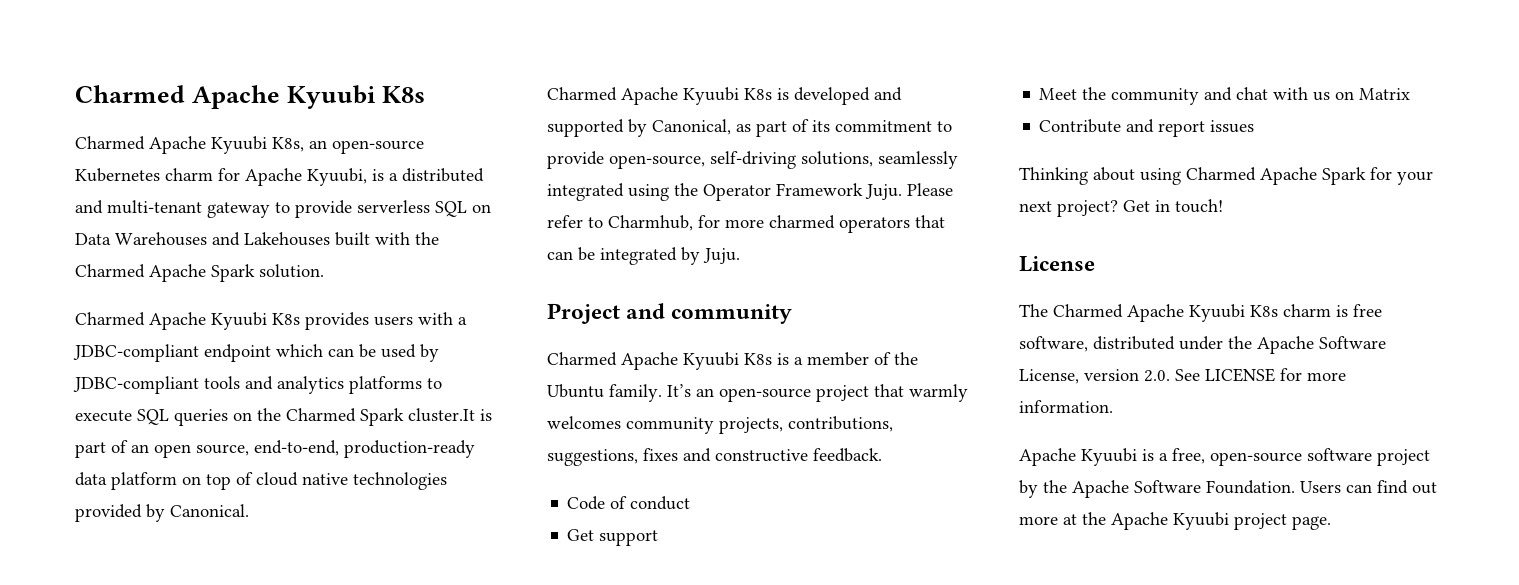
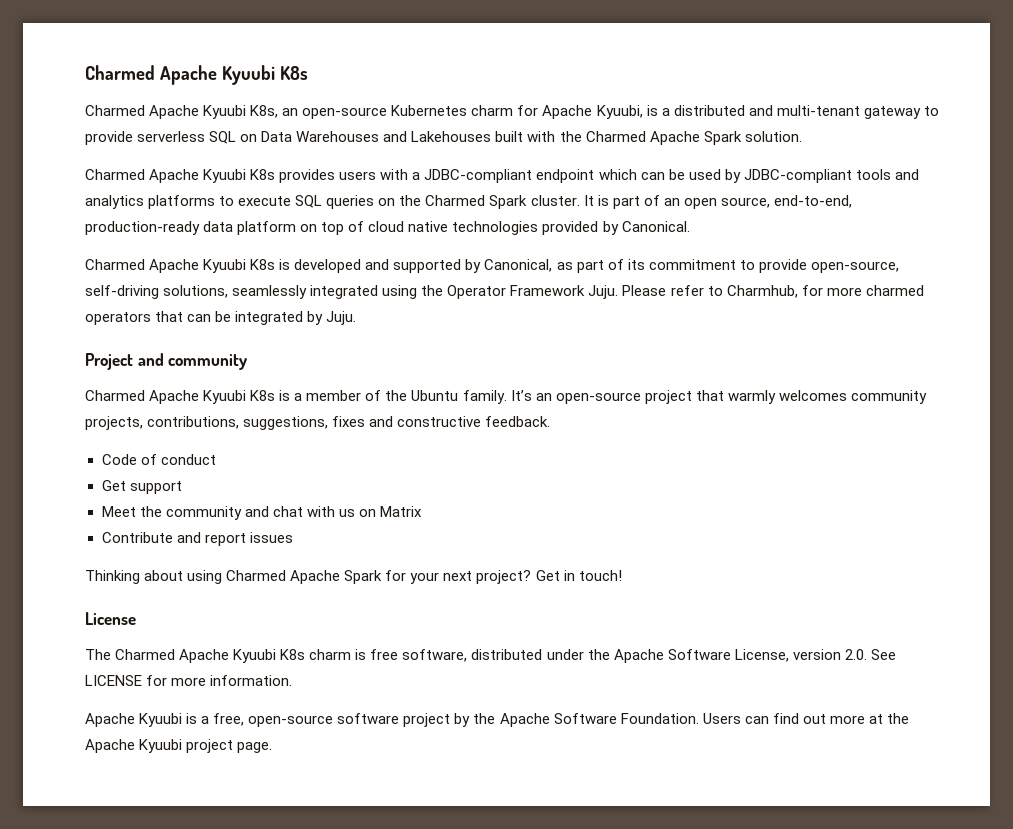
- Charmed Apache Kyuubi K8s provides users with a JDBC-compliant endpoint which can be used by JDBC-compliant tools and analytics platforms to execute SQL queries on the Charmed Spark cluster.It is part of an open source, end-to-end, production-ready data platform on top of cloud native technologies provided by Canonical.
+ Charmed Apache Kyuubi K8s provides users with a JDBC-compliant endpoint which can be used by JDBC-compliant tools and analytics platforms to execute SQL queries on the Charmed Spark cluster. It is part of an open source, end-to-end, production-ready data platform on top of cloud native technologies provided by Canonical.

